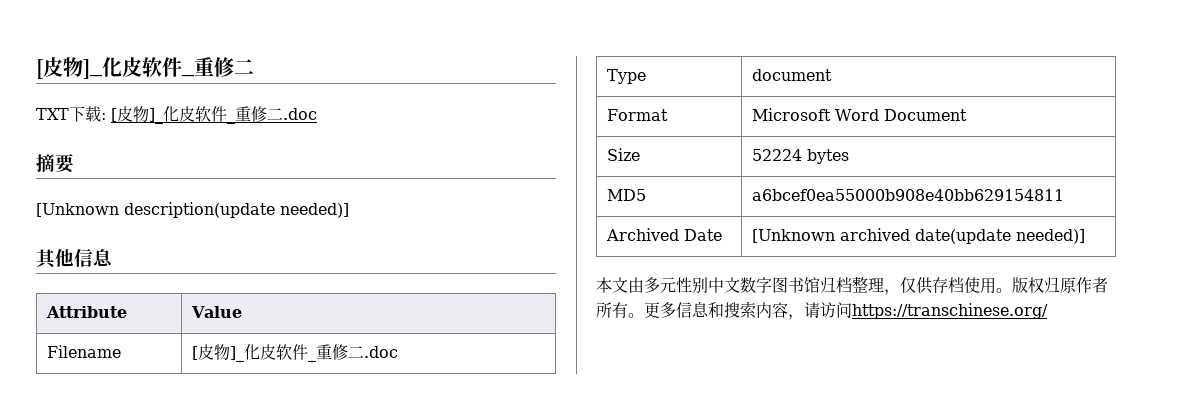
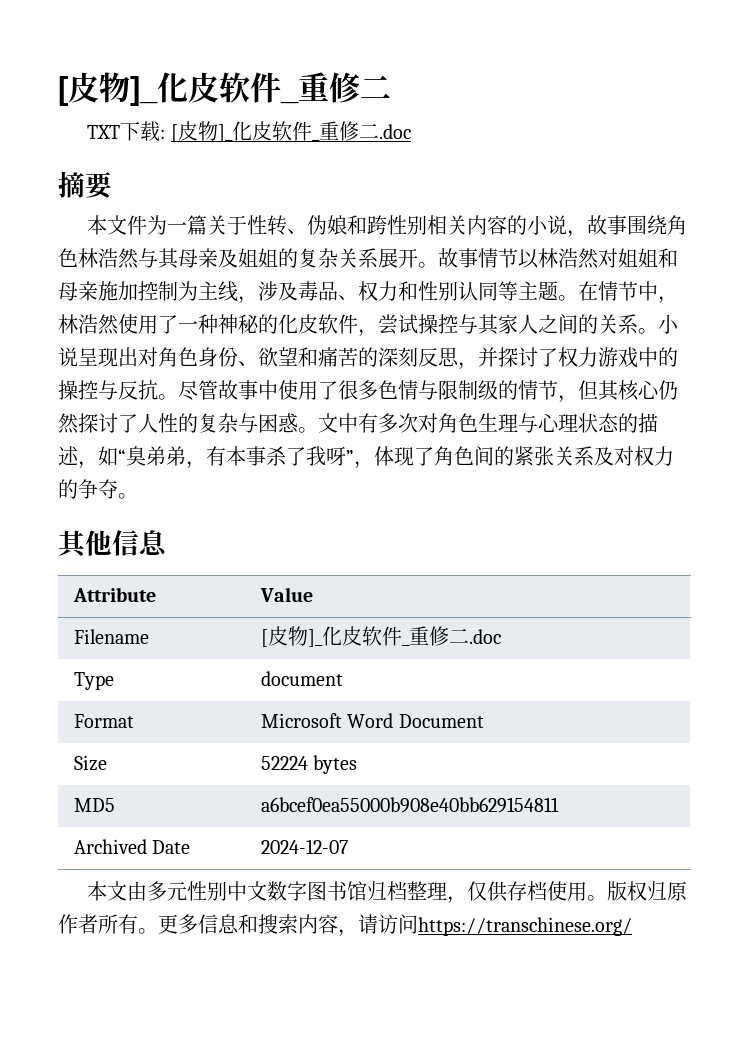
- [Unknown description(update needed)]
+ 本文件为一篇关于性转、伪娘和跨性别相关内容的小说，故事围绕角色林浩然与其母亲及姐姐的复杂关系展开。故事情节以林浩然对姐姐和母亲施加控制为主线，涉及毒品、权力和性别认同等主题。在情节中，林浩然使用了一种神秘的化皮软件，尝试操控与其家人之间的关系。小说呈现出对角色身份、欲望和痛苦的深刻反思，并探讨了权力游戏中的操控与反抗。尽管故事中使用了很多色情与限制级的情节，但其核心仍然探讨了人性的复杂与困惑。文中有多次对角色生理与心理状态的描述，如“臭弟弟，有本事杀了我呀”，体现了角色间的紧张关系及对权力的争夺。
- Archived Date | [Unknown archived date(update needed)]
+ Archived Date | 2024-12-07

